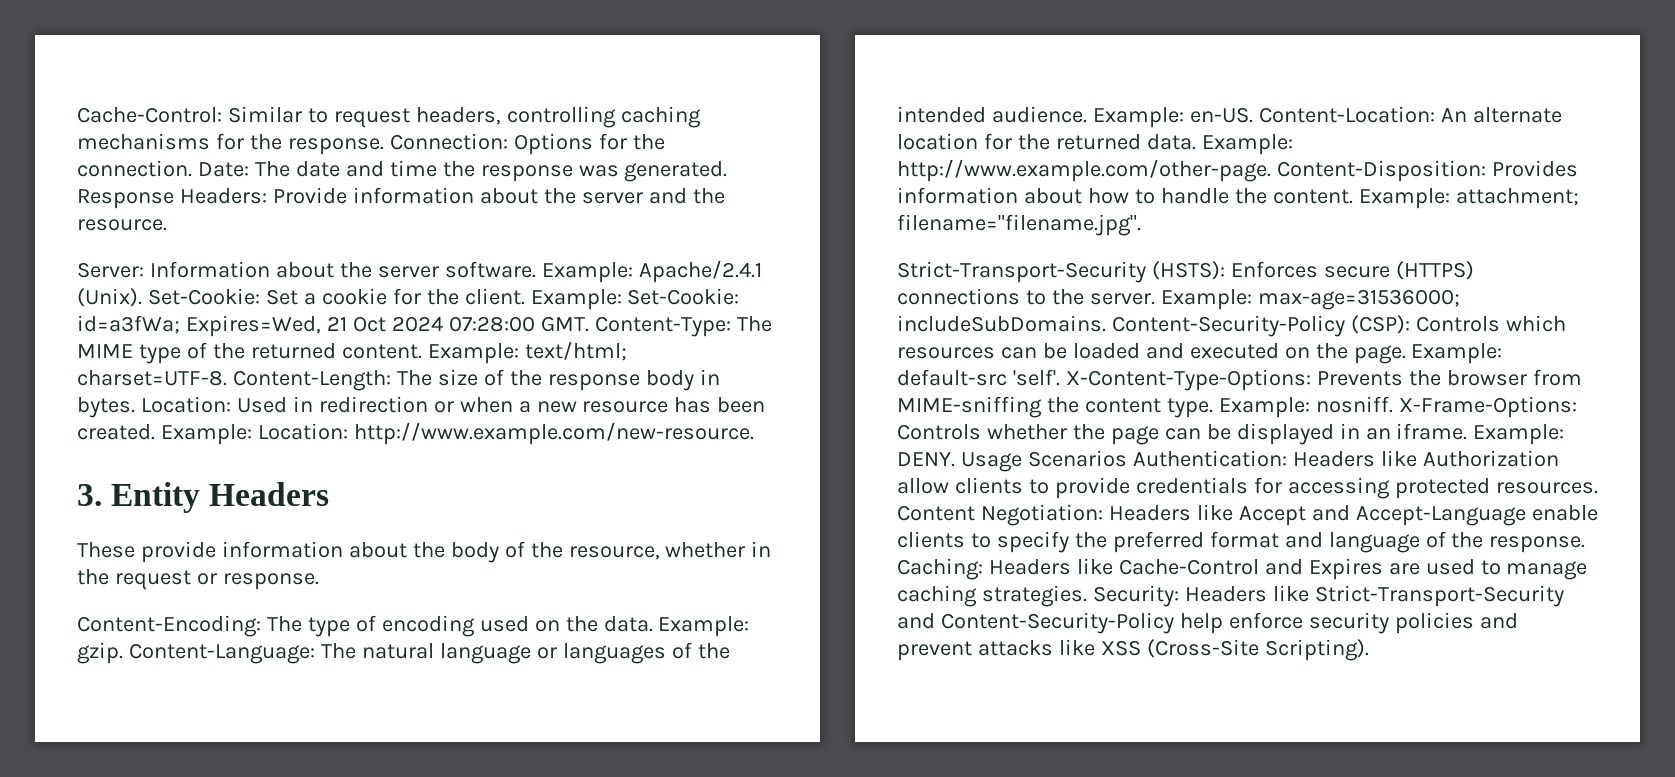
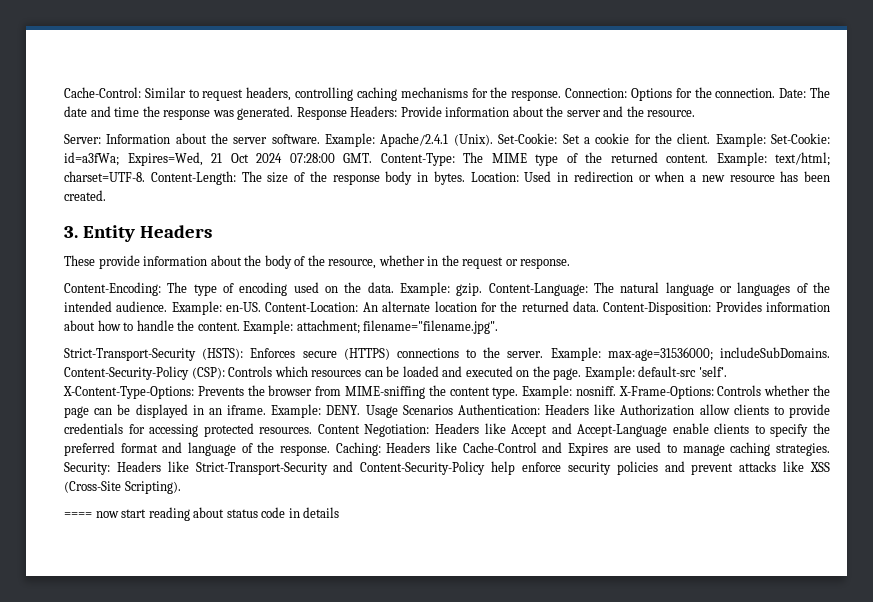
- Example: Location: http://www.example.com/new-resource.
- Example: http://www.example.com/other-page. Content-Disposition: Provides information about how to handle the content.
+ Content-Disposition: Provides information about how to handle the content.
+ ==== now start reading about status code in details

